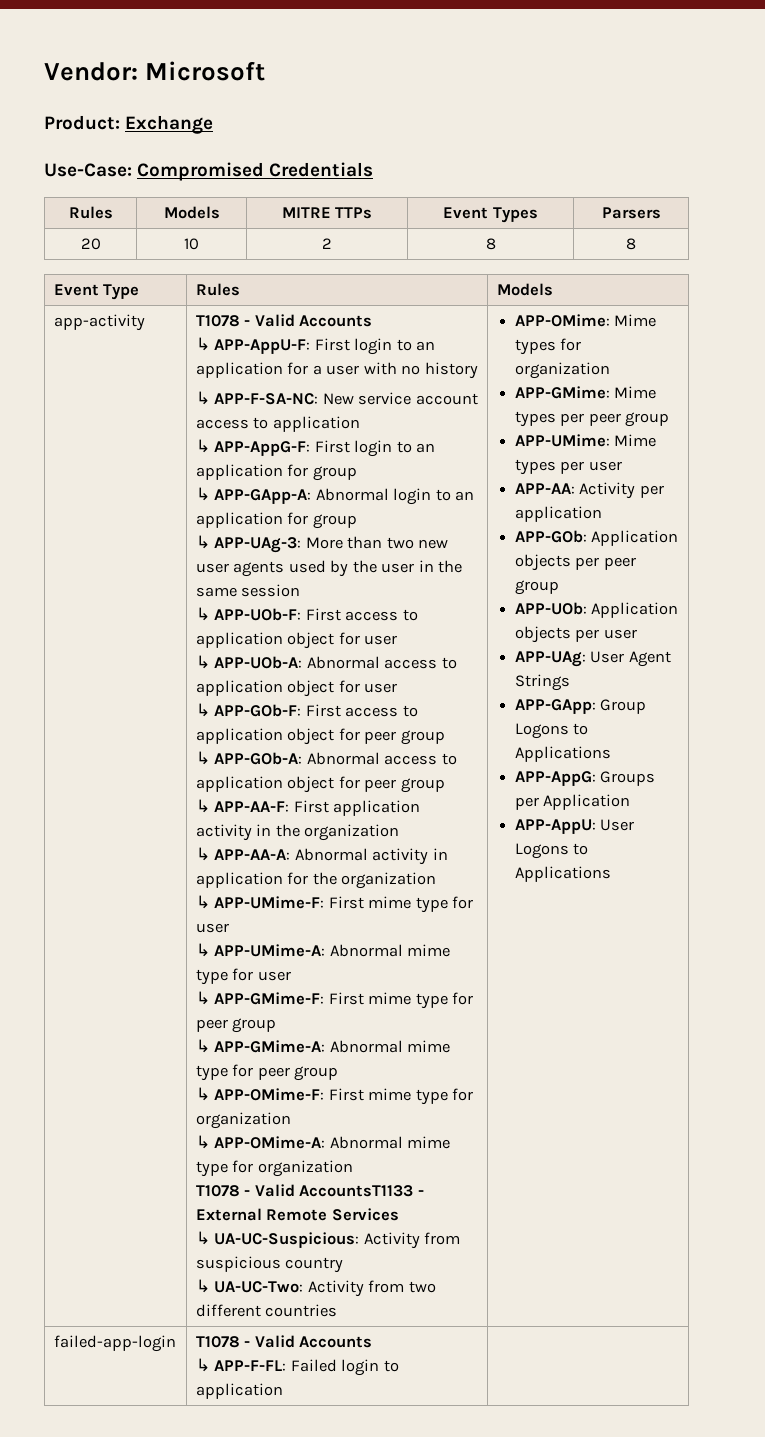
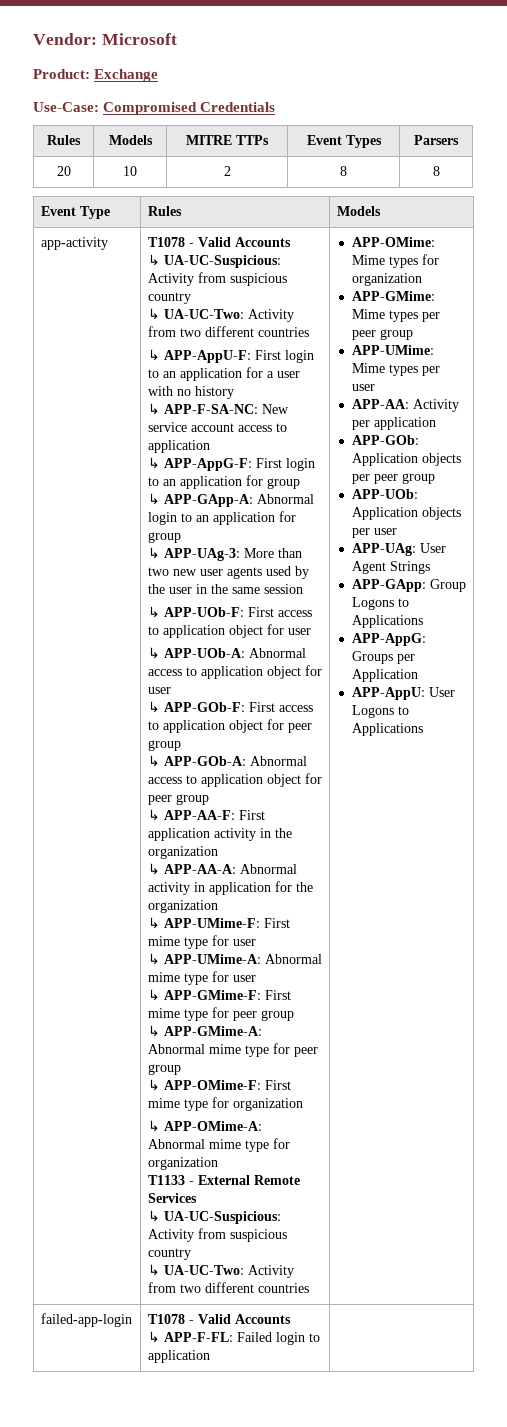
  app-activity | T1078 - Valid Accounts
+ ↳ UA-UC-Suspicious: Activity from suspicious country
+ ↳ UA-UC-Two: Activity from two different countries
- T1078 - Valid AccountsT1133 - External Remote Services
+ T1133 - External Remote Services

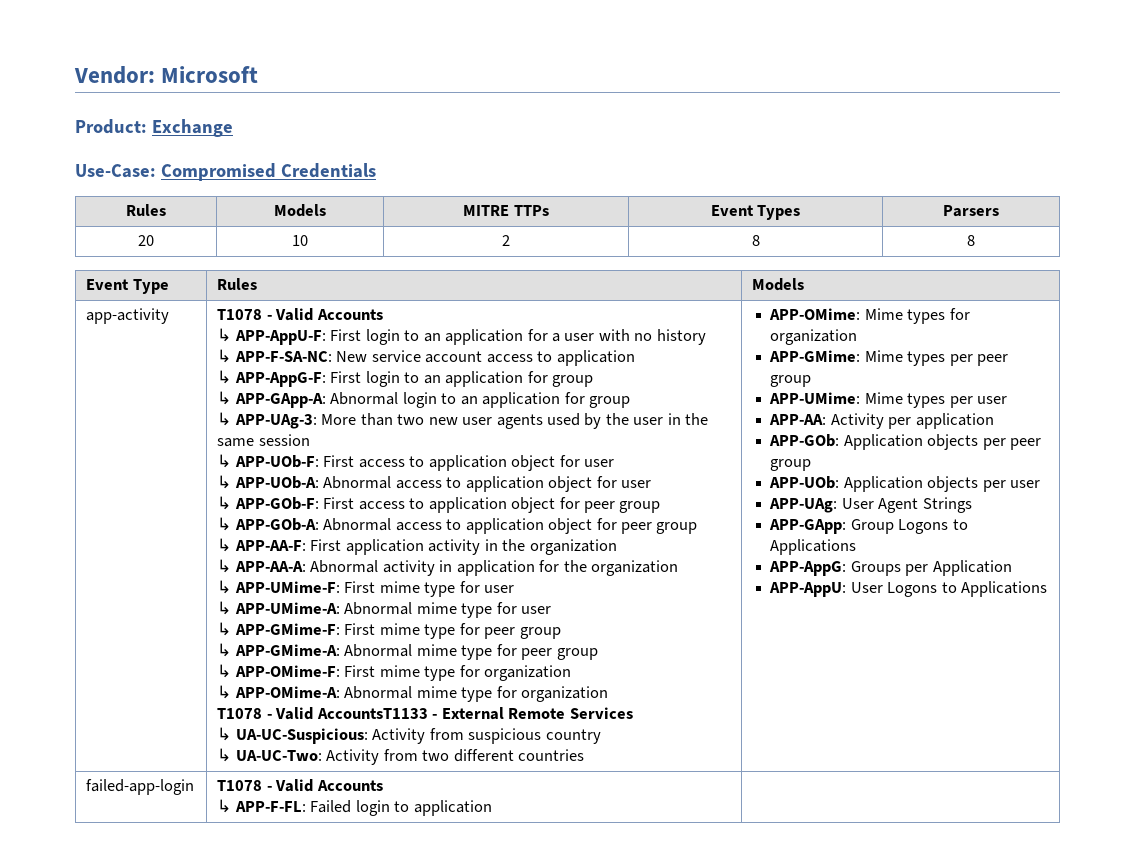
  app-activity | T1078 - Valid Accounts
- ↳ UA-UC-Suspicious: Activity from suspicious country
- ↳ UA-UC-Two: Activity from two different countries
- T1133 - External Remote Services
+ T1078 - Valid AccountsT1133 - External Remote Services

